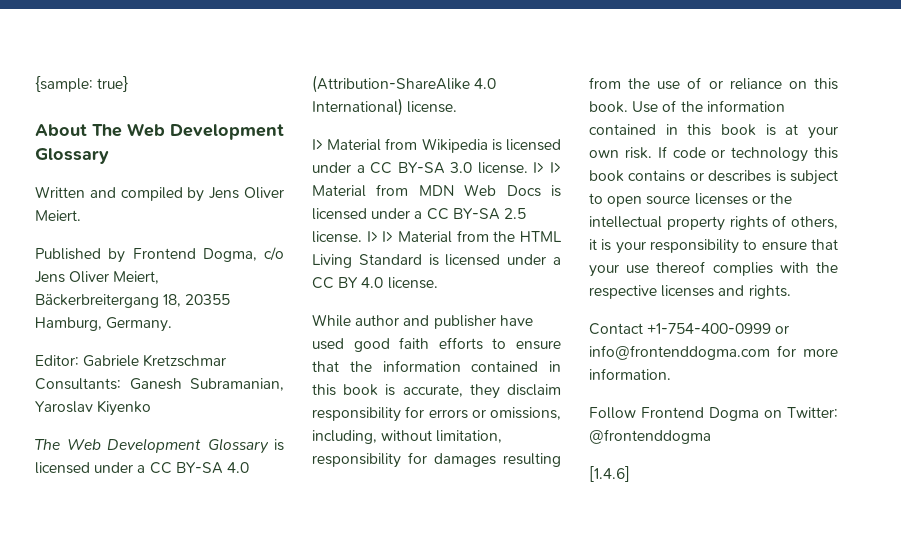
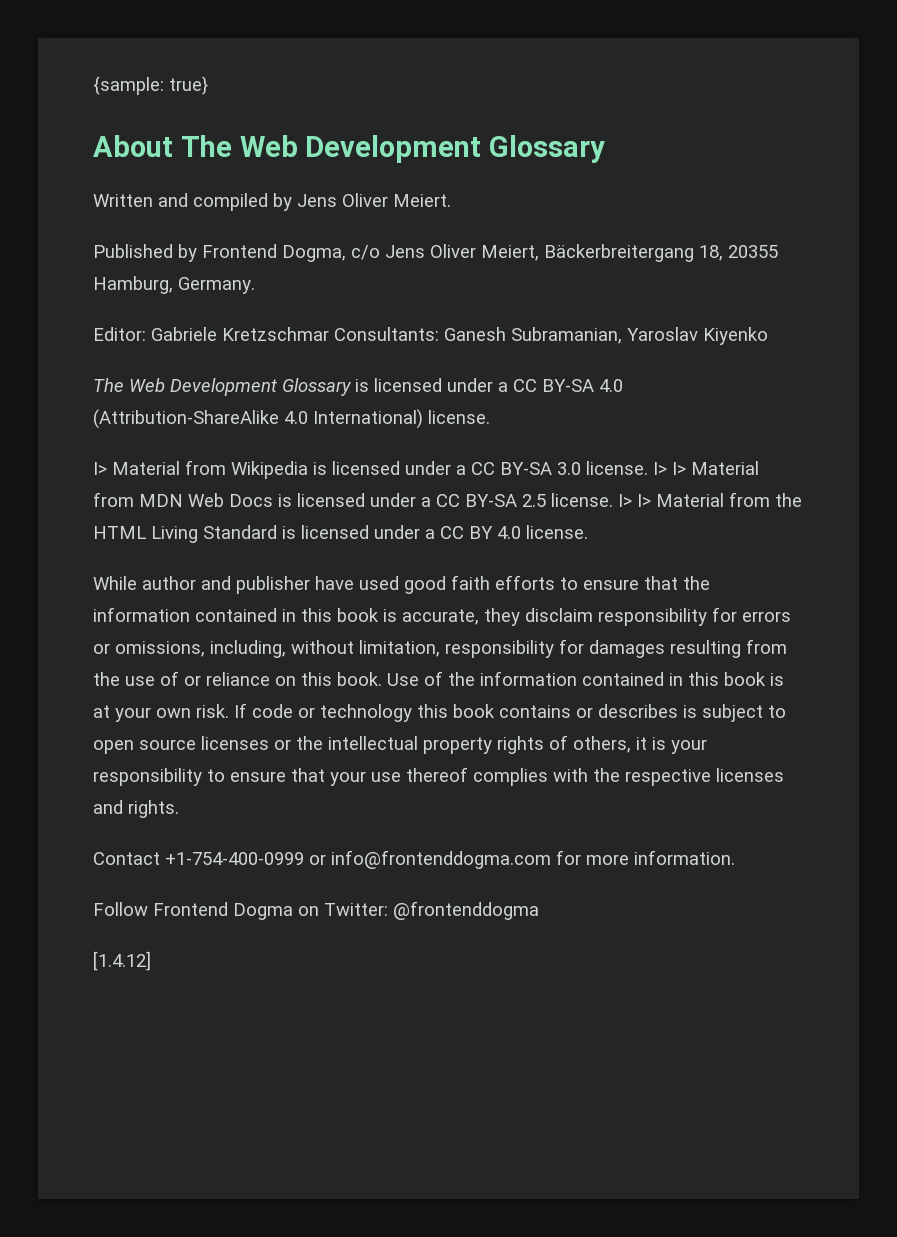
- [1.4.6]
+ [1.4.12]

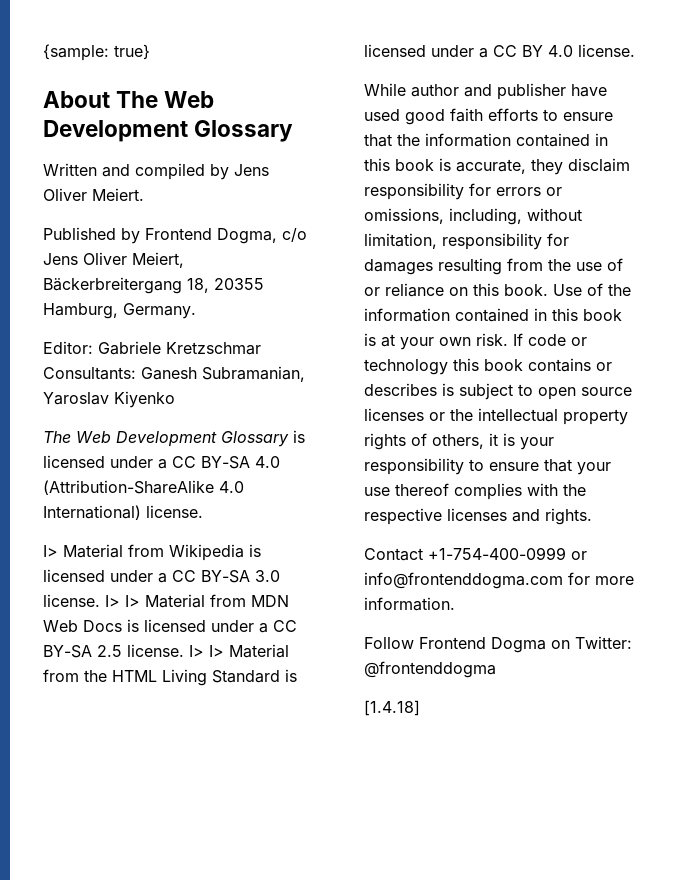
- [1.4.12]
+ [1.4.18]

